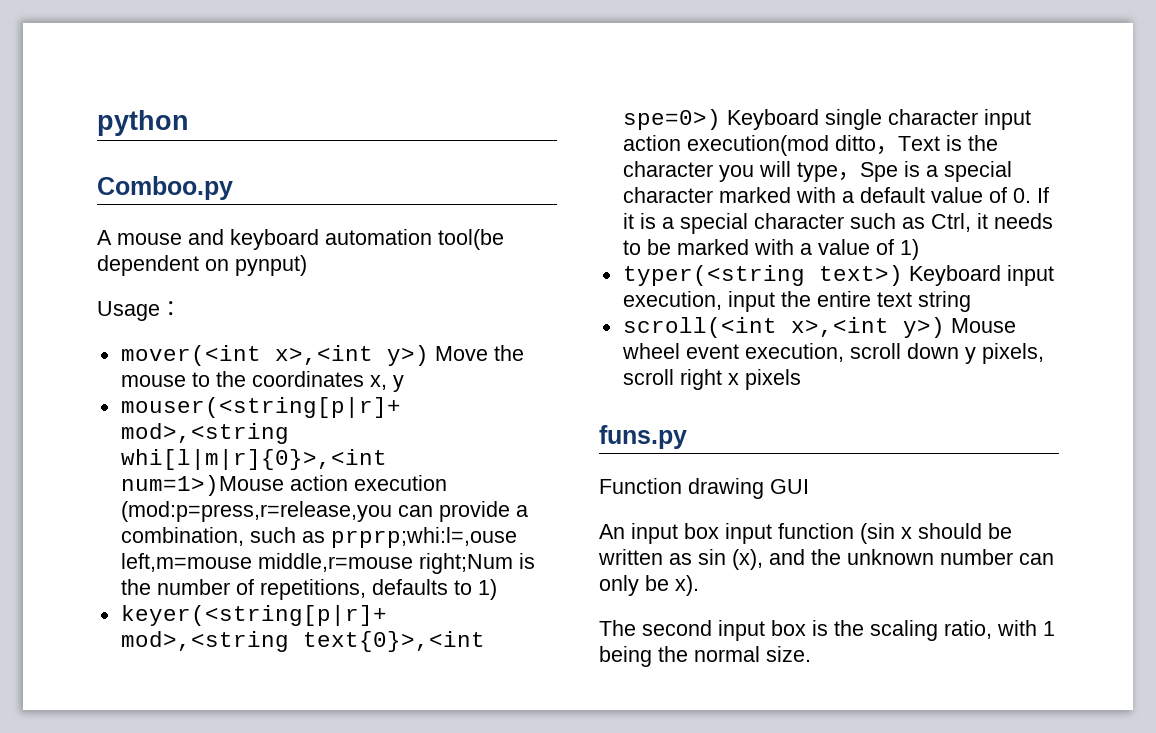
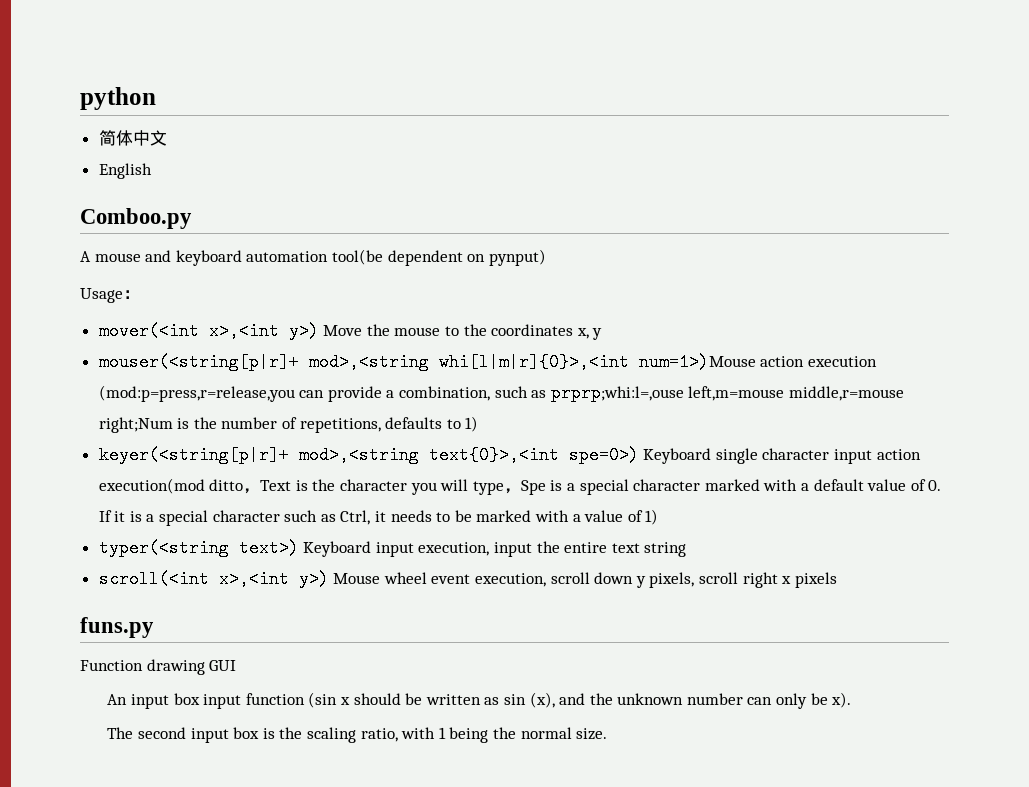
+ 简体中文
+ English

